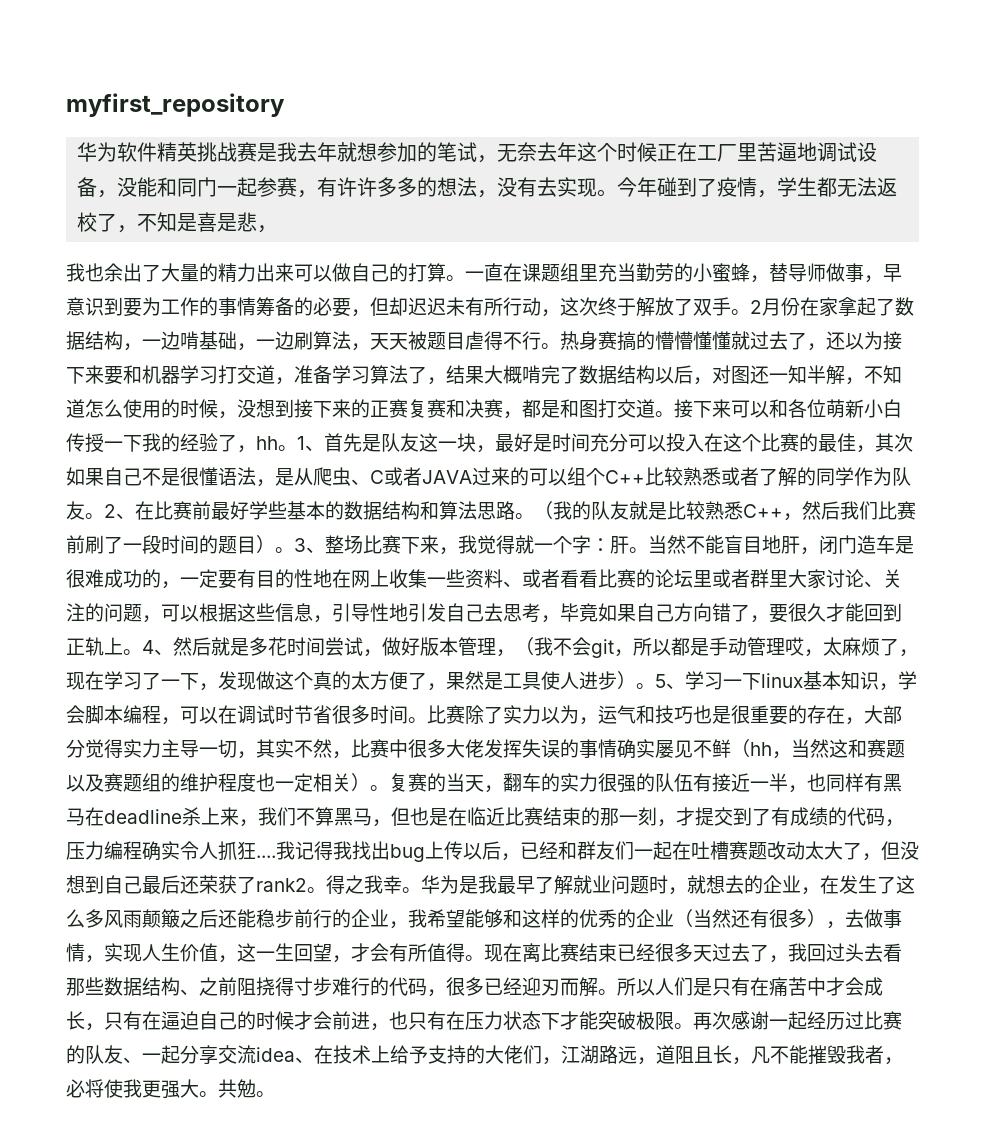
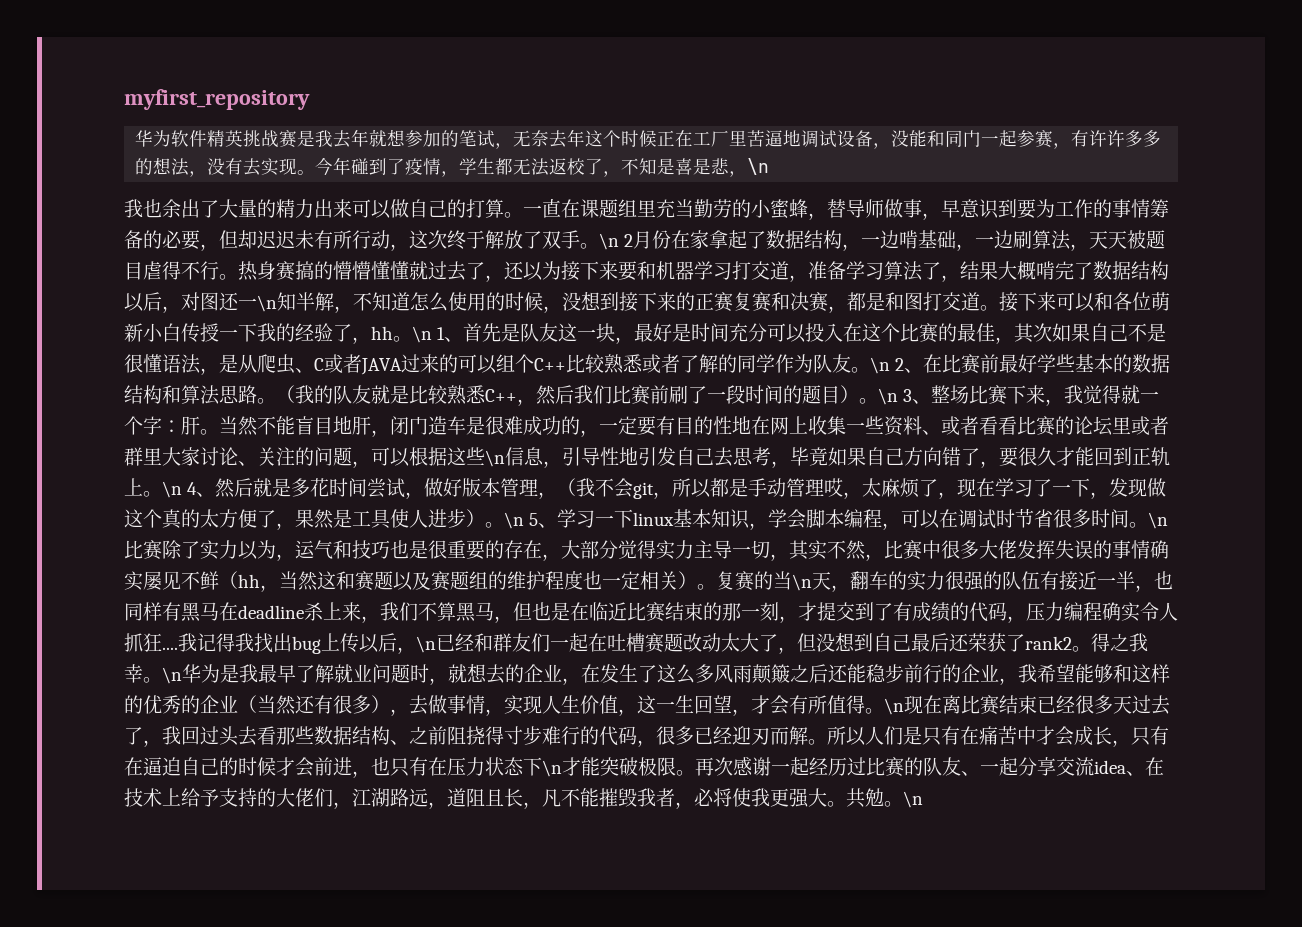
- 今年碰到了疫情，学生都无法返校了，不知是喜是悲，
+ 今年碰到了疫情，学生都无法返校了，不知是喜是悲，\n
- 2月份在家拿起了数据结构，一边啃基础，一边刷算法，天天被题目虐得不行。
+ \n 2月份在家拿起了数据结构，一边啃基础，一边刷算法，天天被题目虐得不行。
- 热身赛搞的懵懵懂懂就过去了，还以为接下来要和机器学习打交道，准备学习算法了，结果大概啃完了数据结构以后，对图还一知半解，不知道怎么使用的时候，没想到接下来的正赛复赛和决赛，都是和图打交道。
+ 热身赛搞的懵懵懂懂就过去了，还以为接下来要和机器学习打交道，准备学习算法了，结果大概啃完了数据结构以后，对图还一\n知半解，不知道怎么使用的时候，没想到接下来的正赛复赛和决赛，都是和图打交道。
- 1、首先是队友这一块，最好是时间充分可以投入在这个比赛的最佳，其次如果自己不是很懂语法，是从爬虫、C或者JAVA过来的可以组个C++比较熟悉或者了解的同学作为队友。
+ \n 1、首先是队友这一块，最好是时间充分可以投入在这个比赛的最佳，其次如果自己不是很懂语法，是从爬虫、C或者JAVA过来的可以组个C++比较熟悉或者了解的同学作为队友。
- 2、在比赛前最好学些基本的数据结构和算法思路。
+ \n 2、在比赛前最好学些基本的数据结构和算法思路。
- 3、整场比赛下来，我觉得就一个字：肝。
+ \n 3、整场比赛下来，我觉得就一个字：肝。
- 当然不能盲目地肝，闭门造车是很难成功的，一定要有目的性地在网上收集一些资料、或者看看比赛的论坛里或者群里大家讨论、关注的问题，可以根据这些信息，引导性地引发自己去思考，毕竟如果自己方向错了，要很久才能回到正轨上。
+ 当然不能盲目地肝，闭门造车是很难成功的，一定要有目的性地在网上收集一些资料、或者看看比赛的论坛里或者群里大家讨论、关注的问题，可以根据这些\n信息，引导性地引发自己去思考，毕竟如果自己方向错了，要很久才能回到正轨上。
- 4、然后就是多花时间尝试，做好版本管理，（我不会git，所以都是手动管理哎，太麻烦了，现在学习了一下，发现做这个真的太方便了，果然是工具使人进步）。
+ \n 4、然后就是多花时间尝试，做好版本管理，（我不会git，所以都是手动管理哎，太麻烦了，现在学习了一下，发现做这个真的太方便了，果然是工具使人进步）。
- 5、学习一下linux基本知识，学会脚本编程，可以在调试时节省很多时间。
+ \n 5、学习一下linux基本知识，学会脚本编程，可以在调试时节省很多时间。
- 比赛除了实力以为，运气和技巧也是很重要的存在，大部分觉得实力主导一切，其实不然，比赛中很多大佬发挥失误的事情确实屡见不鲜（hh，当然这和赛题以及赛题组的维护程度也一定相关）。
+ \n比赛除了实力以为，运气和技巧也是很重要的存在，大部分觉得实力主导一切，其实不然，比赛中很多大佬发挥失误的事情确实屡见不鲜（hh，当然这和赛题以及赛题组的维护程度也一定相关）。
- 复赛的当天，翻车的实力很强的队伍有接近一半，也同样有黑马在deadline杀上来，我们不算黑马，但也是在临近比赛结束的那一刻，才提交到了有成绩的代码，压力编程确实令人抓狂....
+ 复赛的当\n天，翻车的实力很强的队伍有接近一半，也同样有黑马在deadline杀上来，我们不算黑马，但也是在临近比赛结束的那一刻，才提交到了有成绩的代码，压力编程确实令人抓狂....
- 我记得我找出bug上传以后，已经和群友们一起在吐槽赛题改动太大了，但没想到自己最后还荣获了rank2。
+ 我记得我找出bug上传以后，\n已经和群友们一起在吐槽赛题改动太大了，但没想到自己最后还荣获了rank2。
- 华为是我最早了解就业问题时，就想去的企业，在发生了这么多风雨颠簸之后还能稳步前行的企业，我希望能够和这样的优秀的企业（当然还有很多），去做事情，实现人生价值，这一生回望，才会有所值得。
+ \n华为是我最早了解就业问题时，就想去的企业，在发生了这么多风雨颠簸之后还能稳步前行的企业，我希望能够和这样的优秀的企业（当然还有很多），去做事情，实现人生价值，这一生回望，才会有所值得。
- 现在离比赛结束已经很多天过去了，我回过头去看那些数据结构、之前阻挠得寸步难行的代码，很多已经迎刃而解。
+ \n现在离比赛结束已经很多天过去了，我回过头去看那些数据结构、之前阻挠得寸步难行的代码，很多已经迎刃而解。
- 所以人们是只有在痛苦中才会成长，只有在逼迫自己的时候才会前进，也只有在压力状态下才能突破极限。
+ 所以人们是只有在痛苦中才会成长，只有在逼迫自己的时候才会前进，也只有在压力状态下\n才能突破极限。
- 共勉。
+ 共勉。\n

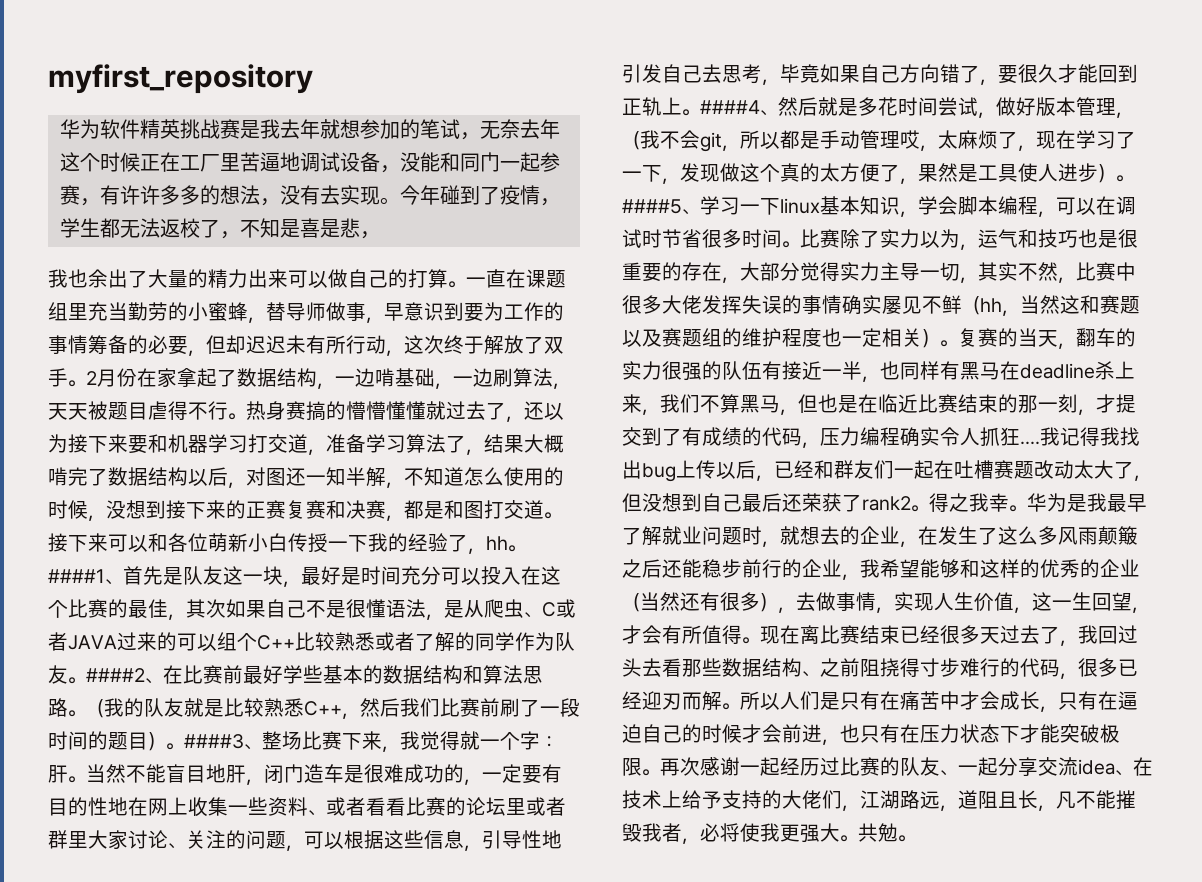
- 今年碰到了疫情，学生都无法返校了，不知是喜是悲，\n
+ 今年碰到了疫情，学生都无法返校了，不知是喜是悲，
- \n 2月份在家拿起了数据结构，一边啃基础，一边刷算法，天天被题目虐得不行。
+ 2月份在家拿起了数据结构，一边啃基础，一边刷算法，天天被题目虐得不行。
- 热身赛搞的懵懵懂懂就过去了，还以为接下来要和机器学习打交道，准备学习算法了，结果大概啃完了数据结构以后，对图还一\n知半解，不知道怎么使用的时候，没想到接下来的正赛复赛和决赛，都是和图打交道。
+ 热身赛搞的懵懵懂懂就过去了，还以为接下来要和机器学习打交道，准备学习算法了，结果大概啃完了数据结构以后，对图还一知半解，不知道怎么使用的时候，没想到接下来的正赛复赛和决赛，都是和图打交道。
- \n 1、首先是队友这一块，最好是时间充分可以投入在这个比赛的最佳，其次如果自己不是很懂语法，是从爬虫、C或者JAVA过来的可以组个C++比较熟悉或者了解的同学作为队友。
+ ####1、首先是队友这一块，最好是时间充分可以投入在这个比赛的最佳，其次如果自己不是很懂语法，是从爬虫、C或者JAVA过来的可以组个C++比较熟悉或者了解的同学作为队友。
- \n 2、在比赛前最好学些基本的数据结构和算法思路。
+ ####2、在比赛前最好学些基本的数据结构和算法思路。
- \n 3、整场比赛下来，我觉得就一个字：肝。
+ ####3、整场比赛下来，我觉得就一个字：肝。
- 当然不能盲目地肝，闭门造车是很难成功的，一定要有目的性地在网上收集一些资料、或者看看比赛的论坛里或者群里大家讨论、关注的问题，可以根据这些\n信息，引导性地引发自己去思考，毕竟如果自己方向错了，要很久才能回到正轨上。
+ 当然不能盲目地肝，闭门造车是很难成功的，一定要有目的性地在网上收集一些资料、或者看看比赛的论坛里或者群里大家讨论、关注的问题，可以根据这些信息，引导性地引发自己去思考，毕竟如果自己方向错了，要很久才能回到正轨上。
- \n 4、然后就是多花时间尝试，做好版本管理，（我不会git，所以都是手动管理哎，太麻烦了，现在学习了一下，发现做这个真的太方便了，果然是工具使人进步）。
+ ####4、然后就是多花时间尝试，做好版本管理，（我不会git，所以都是手动管理哎，太麻烦了，现在学习了一下，发现做这个真的太方便了，果然是工具使人进步）。
- \n 5、学习一下linux基本知识，学会脚本编程，可以在调试时节省很多时间。
+ ####5、学习一下linux基本知识，学会脚本编程，可以在调试时节省很多时间。
- \n比赛除了实力以为，运气和技巧也是很重要的存在，大部分觉得实力主导一切，其实不然，比赛中很多大佬发挥失误的事情确实屡见不鲜（hh，当然这和赛题以及赛题组的维护程度也一定相关）。
+ 比赛除了实力以为，运气和技巧也是很重要的存在，大部分觉得实力主导一切，其实不然，比赛中很多大佬发挥失误的事情确实屡见不鲜（hh，当然这和赛题以及赛题组的维护程度也一定相关）。
- 复赛的当\n天，翻车的实力很强的队伍有接近一半，也同样有黑马在deadline杀上来，我们不算黑马，但也是在临近比赛结束的那一刻，才提交到了有成绩的代码，压力编程确实令人抓狂....
+ 复赛的当天，翻车的实力很强的队伍有接近一半，也同样有黑马在deadline杀上来，我们不算黑马，但也是在临近比赛结束的那一刻，才提交到了有成绩的代码，压力编程确实令人抓狂....
- 我记得我找出bug上传以后，\n已经和群友们一起在吐槽赛题改动太大了，但没想到自己最后还荣获了rank2。
+ 我记得我找出bug上传以后，已经和群友们一起在吐槽赛题改动太大了，但没想到自己最后还荣获了rank2。
- \n华为是我最早了解就业问题时，就想去的企业，在发生了这么多风雨颠簸之后还能稳步前行的企业，我希望能够和这样的优秀的企业（当然还有很多），去做事情，实现人生价值，这一生回望，才会有所值得。
+ 华为是我最早了解就业问题时，就想去的企业，在发生了这么多风雨颠簸之后还能稳步前行的企业，我希望能够和这样的优秀的企业（当然还有很多），去做事情，实现人生价值，这一生回望，才会有所值得。
- \n现在离比赛结束已经很多天过去了，我回过头去看那些数据结构、之前阻挠得寸步难行的代码，很多已经迎刃而解。
+ 现在离比赛结束已经很多天过去了，我回过头去看那些数据结构、之前阻挠得寸步难行的代码，很多已经迎刃而解。
- 所以人们是只有在痛苦中才会成长，只有在逼迫自己的时候才会前进，也只有在压力状态下\n才能突破极限。
+ 所以人们是只有在痛苦中才会成长，只有在逼迫自己的时候才会前进，也只有在压力状态下才能突破极限。
- 共勉。\n
+ 共勉。

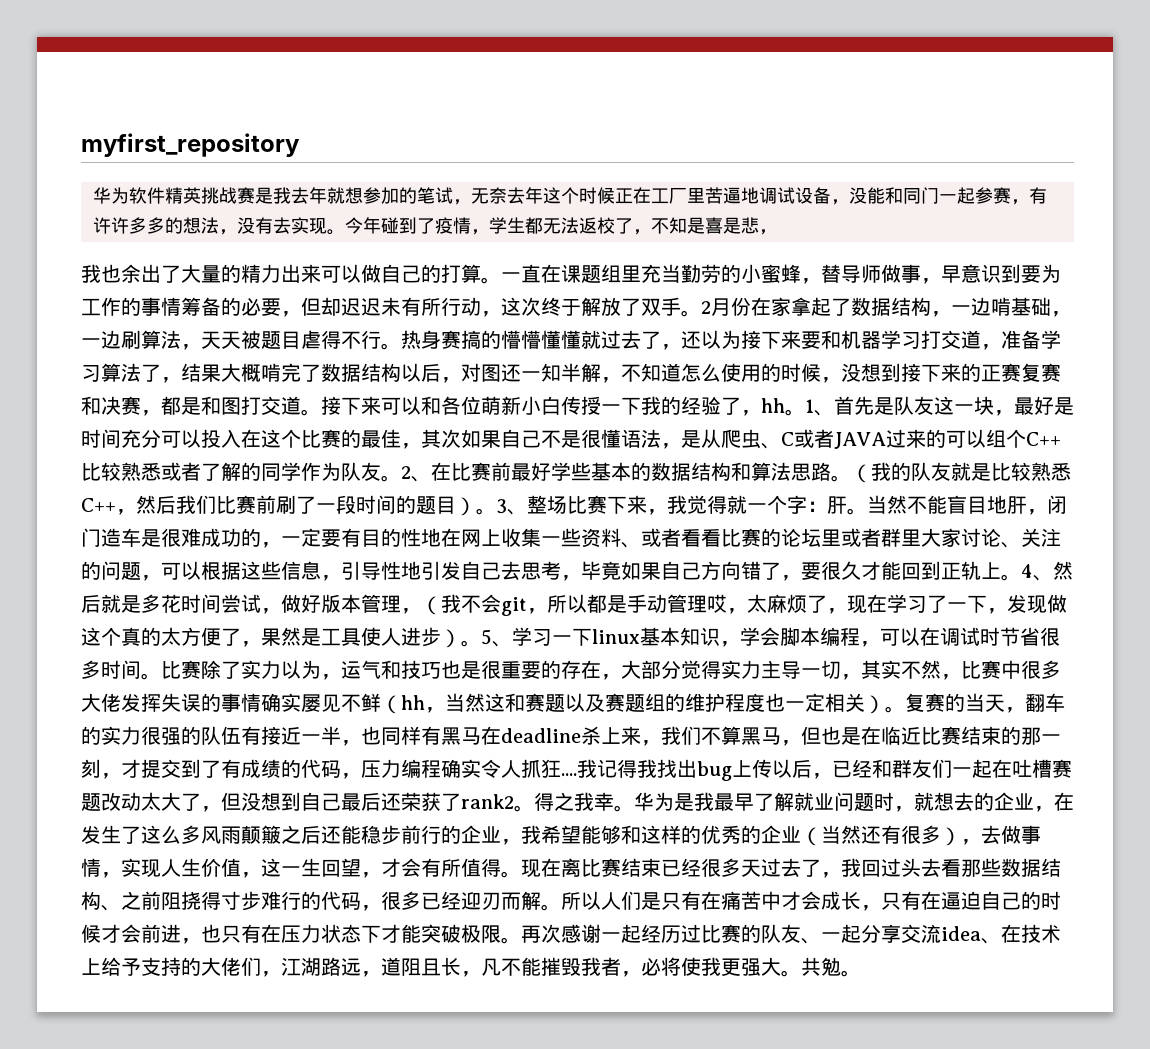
- ####1、首先是队友这一块，最好是时间充分可以投入在这个比赛的最佳，其次如果自己不是很懂语法，是从爬虫、C或者JAVA过来的可以组个C++比较熟悉或者了解的同学作为队友。
+ 1、首先是队友这一块，最好是时间充分可以投入在这个比赛的最佳，其次如果自己不是很懂语法，是从爬虫、C或者JAVA过来的可以组个C++比较熟悉或者了解的同学作为队友。
- ####2、在比赛前最好学些基本的数据结构和算法思路。
+ 2、在比赛前最好学些基本的数据结构和算法思路。
- ####3、整场比赛下来，我觉得就一个字：肝。
+ 3、整场比赛下来，我觉得就一个字：肝。
- ####4、然后就是多花时间尝试，做好版本管理，（我不会git，所以都是手动管理哎，太麻烦了，现在学习了一下，发现做这个真的太方便了，果然是工具使人进步）。
+ 4、然后就是多花时间尝试，做好版本管理，（我不会git，所以都是手动管理哎，太麻烦了，现在学习了一下，发现做这个真的太方便了，果然是工具使人进步）。
- ####5、学习一下linux基本知识，学会脚本编程，可以在调试时节省很多时间。
+ 5、学习一下linux基本知识，学会脚本编程，可以在调试时节省很多时间。

